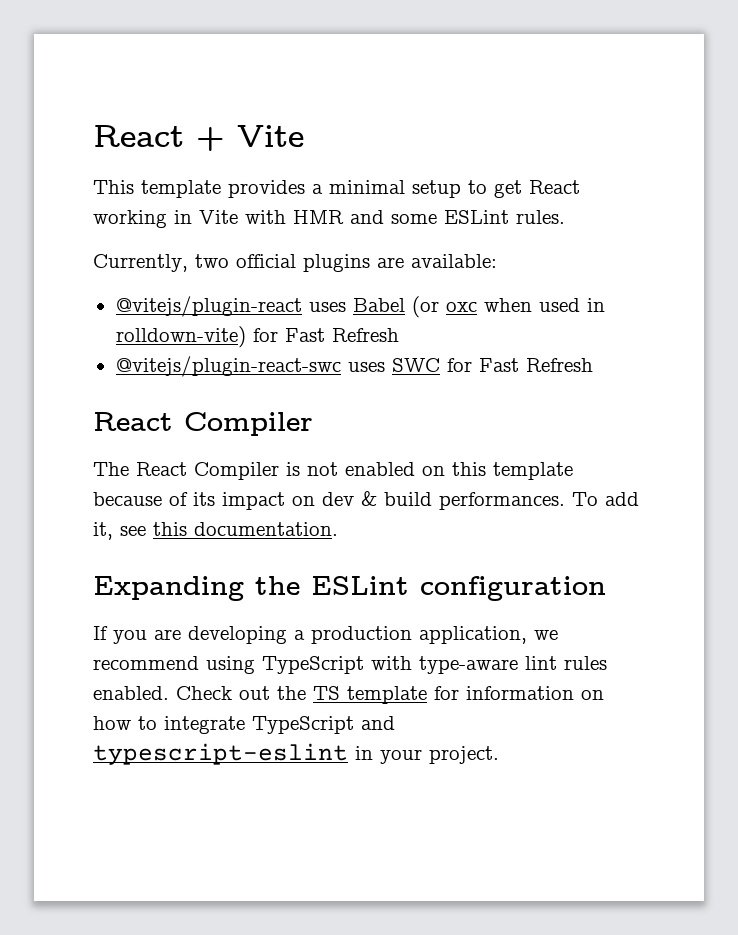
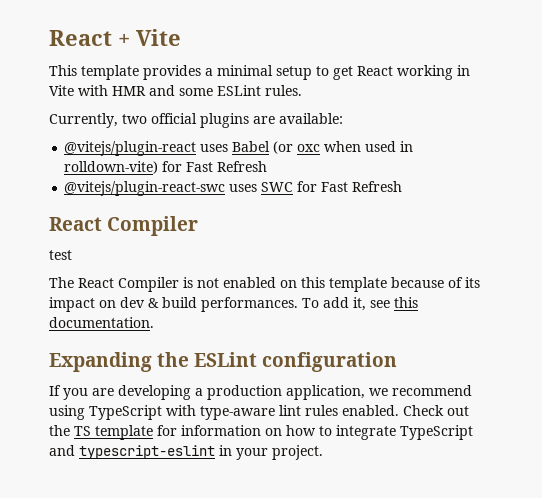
+ test

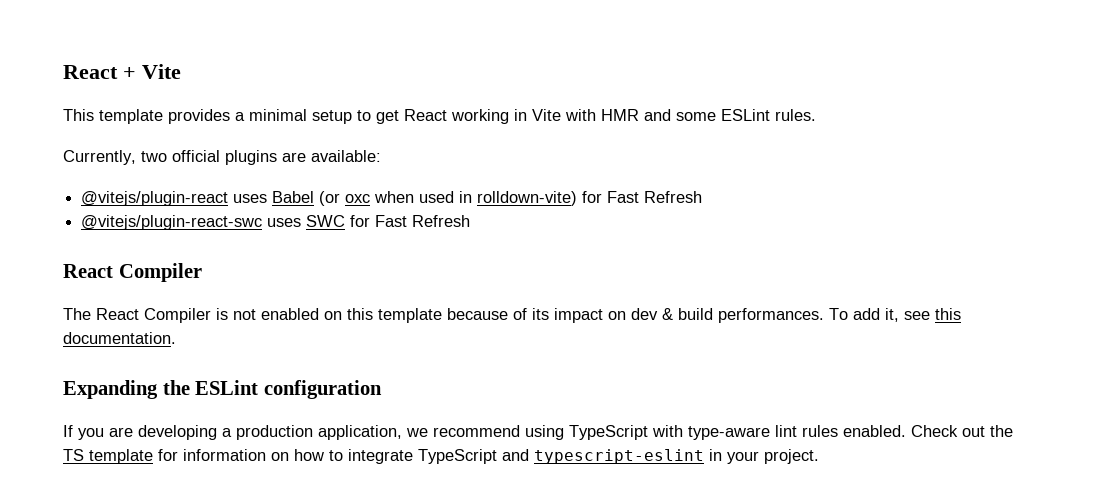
- test

